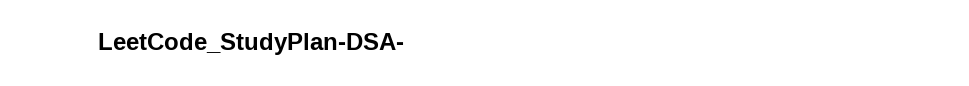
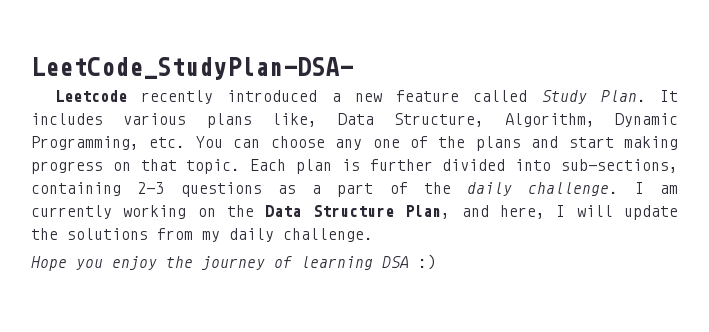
+ Leetcode recently introduced a new feature called Study Plan. It includes various plans like, Data Structure, Algorithm, Dynamic Programming, etc. You can choose any one of the plans and start making progress on that topic. Each plan is further divided into sub-sections, containing 2-3 questions as a part of the daily challenge. I am currently working on the Data Structure Plan, and here, I will update the solutions from my daily challenge.
+ Hope you enjoy the journey of learning DSA :)

